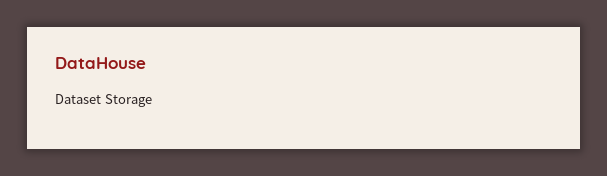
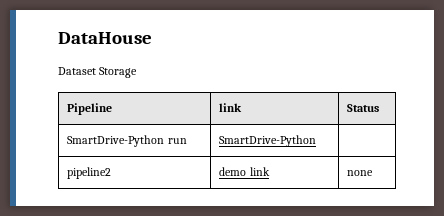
+ Pipeline | link | Status
+ SmartDrive-Python run | SmartDrive-Python |
+ pipeline2 | demo link | none

